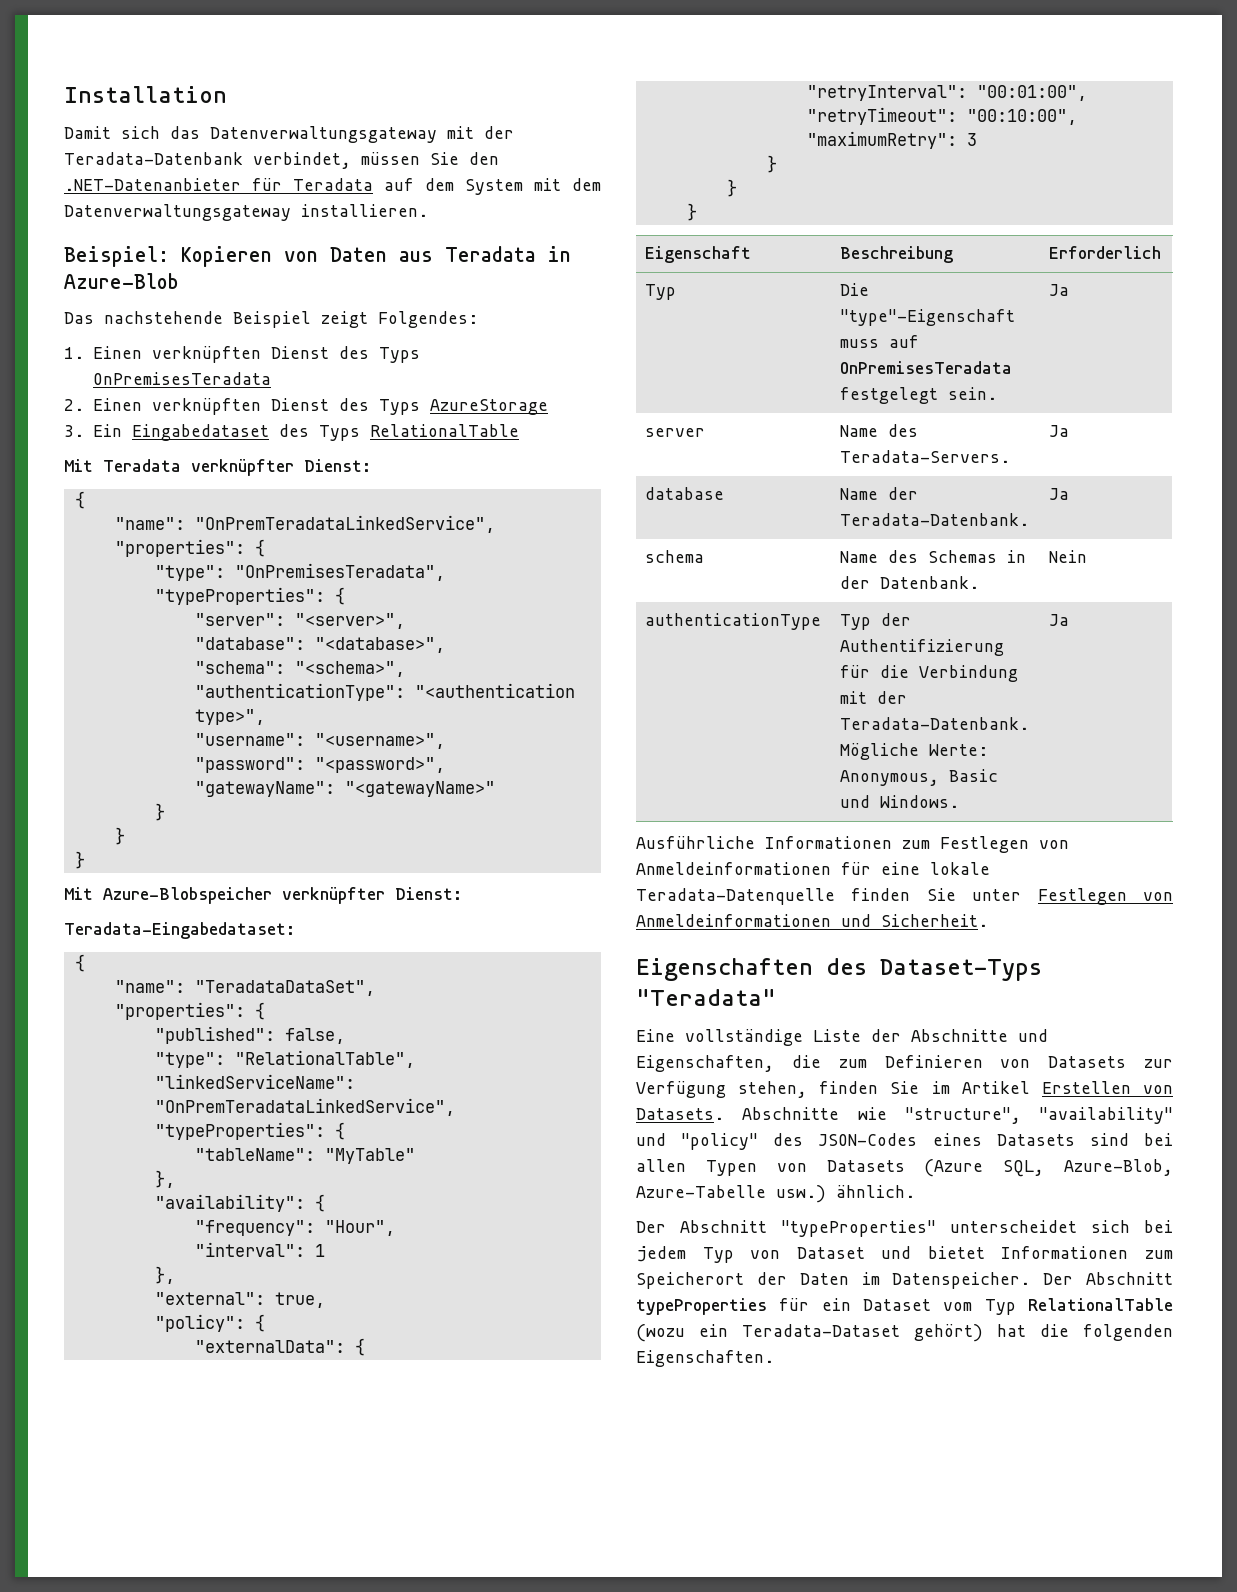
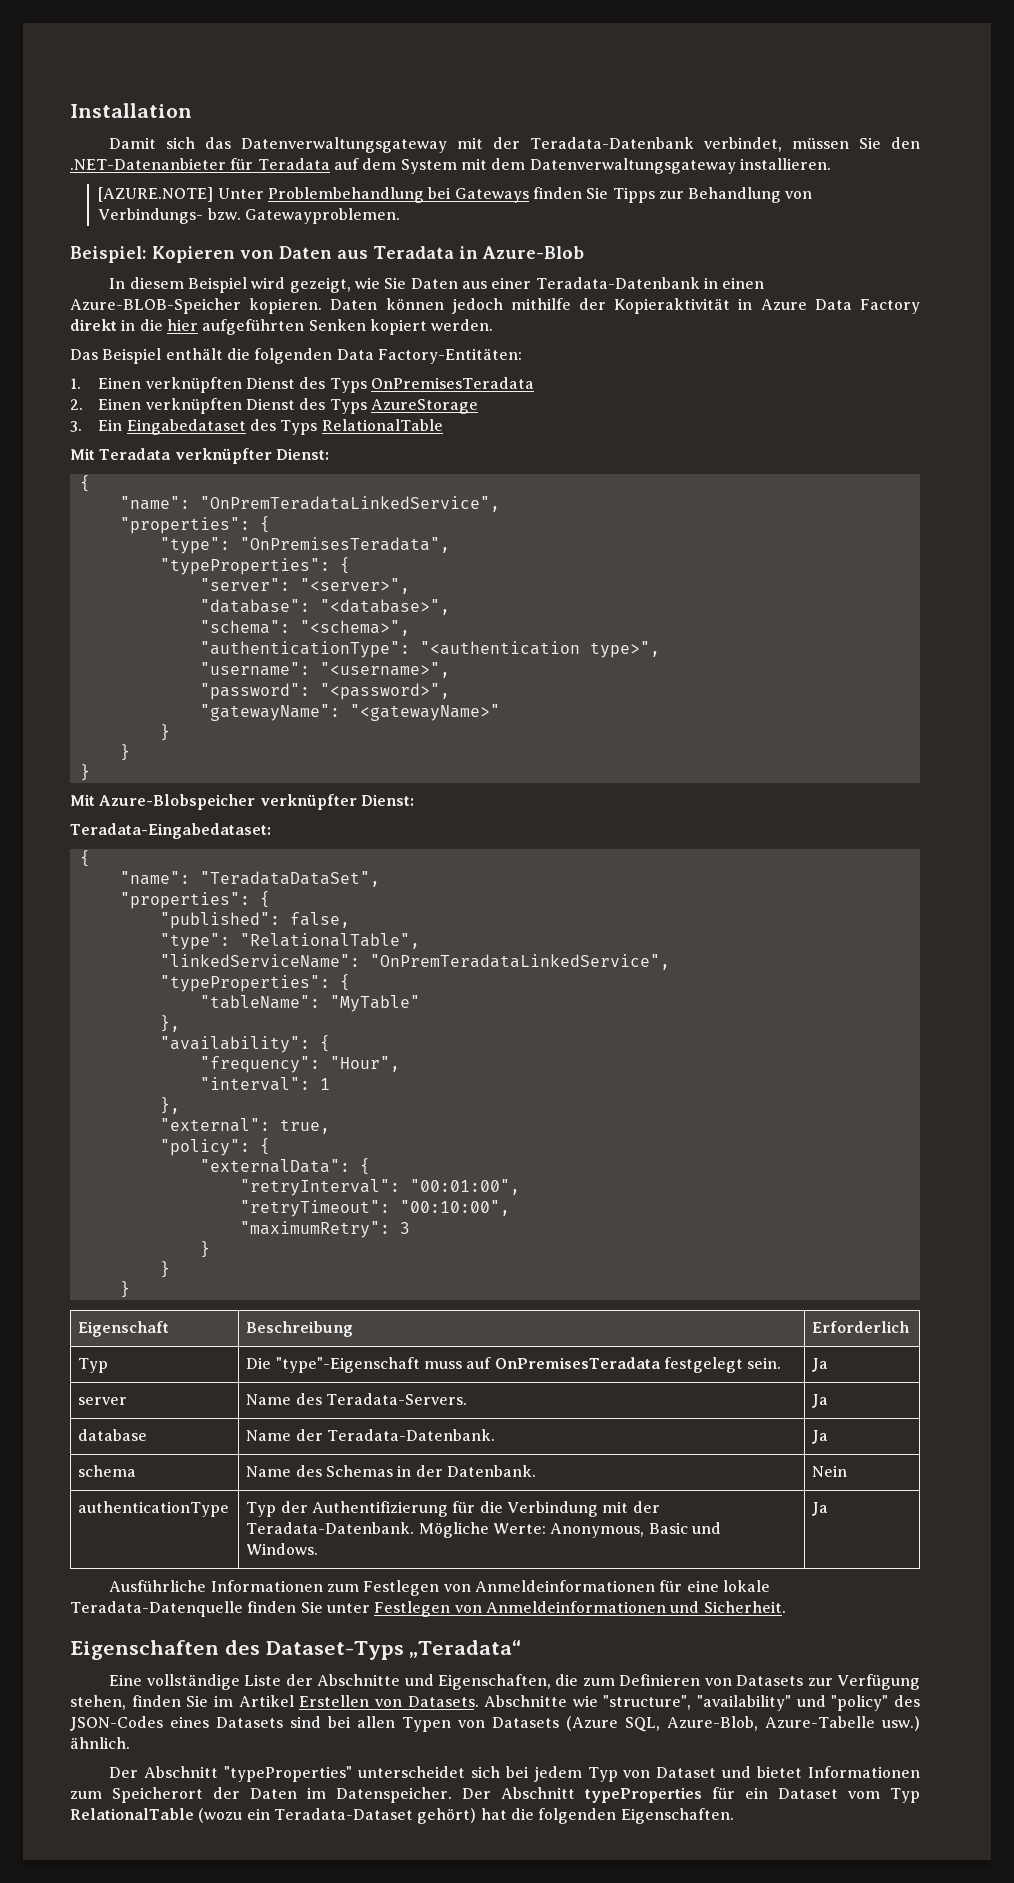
+ [AZURE.NOTE] Unter Problembehandlung bei Gateways finden Sie Tipps zur Behandlung von Verbindungs- bzw. Gatewayproblemen.
- Das nachstehende Beispiel zeigt Folgendes:
+ In diesem Beispiel wird gezeigt, wie Sie Daten aus einer Teradata-Datenbank in einen Azure-BLOB-Speicher kopieren. Daten können jedoch mithilfe der Kopieraktivität in Azure Data Factory direkt in die hier aufgeführten Senken kopiert werden.
+ Das Beispiel enthält die folgenden Data Factory-Entitäten:
- Eigenschaften des Dataset-Typs "Teradata"
+ Eigenschaften des Dataset-Typs „Teradata“

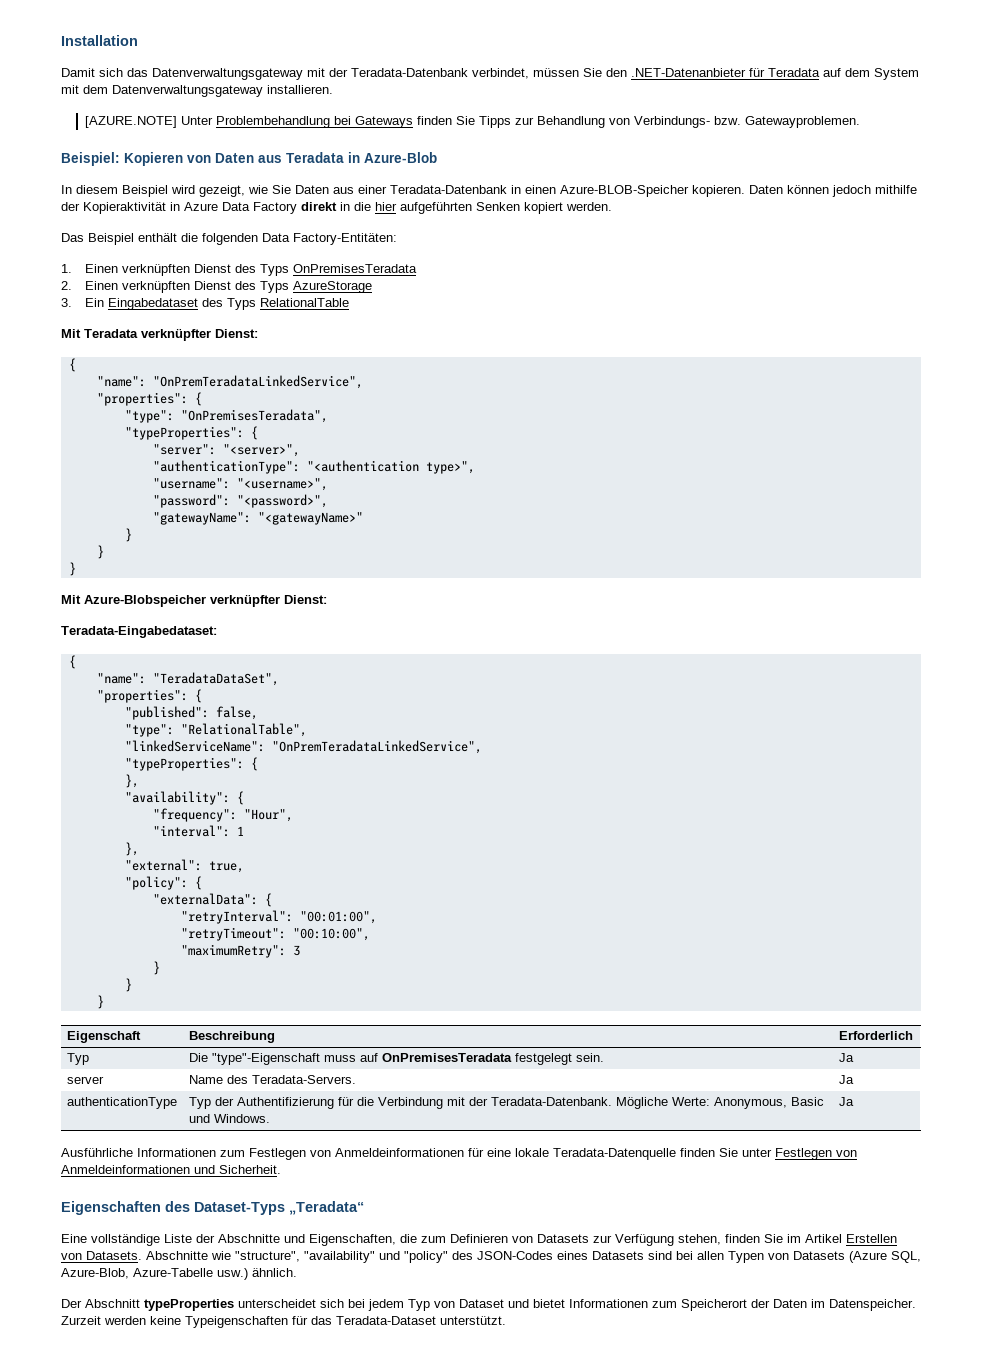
- "database": "<database>",
- "schema": "<schema>",
- "tableName": "MyTable"
- database | Name der Teradata-Datenbank. | Ja
- schema | Name des Schemas in der Datenbank. | Nein
- Der Abschnitt "typeProperties" unterscheidet sich bei jedem Typ von Dataset und bietet Informationen zum Speicherort der Daten im Datenspeicher.
+ Der Abschnitt typeProperties unterscheidet sich bei jedem Typ von Dataset und bietet Informationen zum Speicherort der Daten im Datenspeicher.
- Der Abschnitt typeProperties für ein Dataset vom Typ RelationalTable (wozu ein Teradata-Dataset gehört) hat die folgenden Eigenschaften.
+ Zurzeit werden keine Typeigenschaften für das Teradata-Dataset unterstützt.

